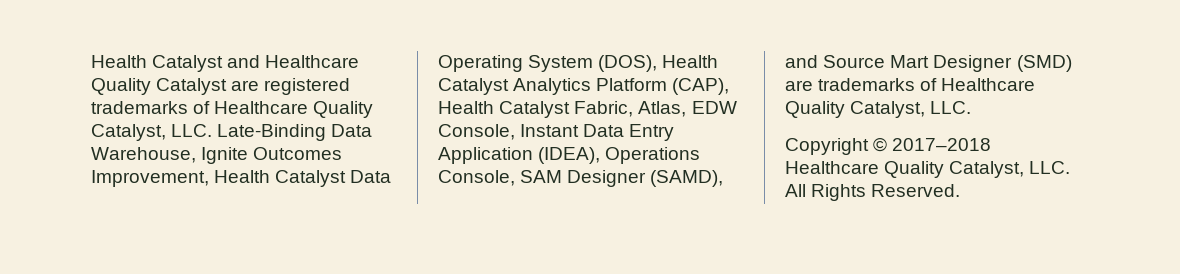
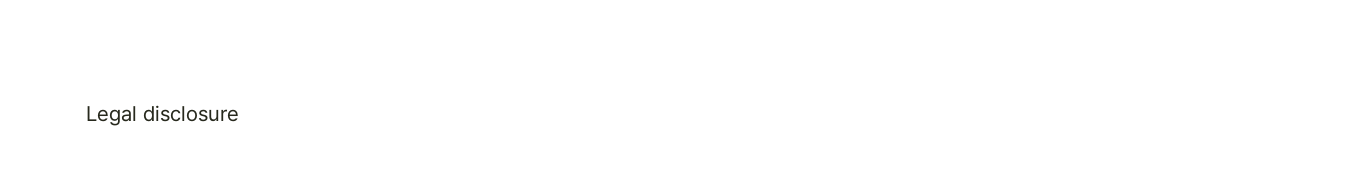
- Health Catalyst and Healthcare Quality Catalyst are registered trademarks of Healthcare Quality Catalyst, LLC. Late-Binding Data Warehouse, Ignite Outcomes Improvement, Health Catalyst Data Operating System (DOS), Health Catalyst Analytics Platform (CAP), Health Catalyst Fabric, Atlas, EDW Console, Instant Data Entry Application (IDEA), Operations Console, SAM Designer (SAMD), and Source Mart Designer (SMD) are trademarks of Healthcare Quality Catalyst, LLC.
- Copyright © 2017–2018 Healthcare Quality Catalyst, LLC. All Rights Reserved.
+ Legal disclosure

